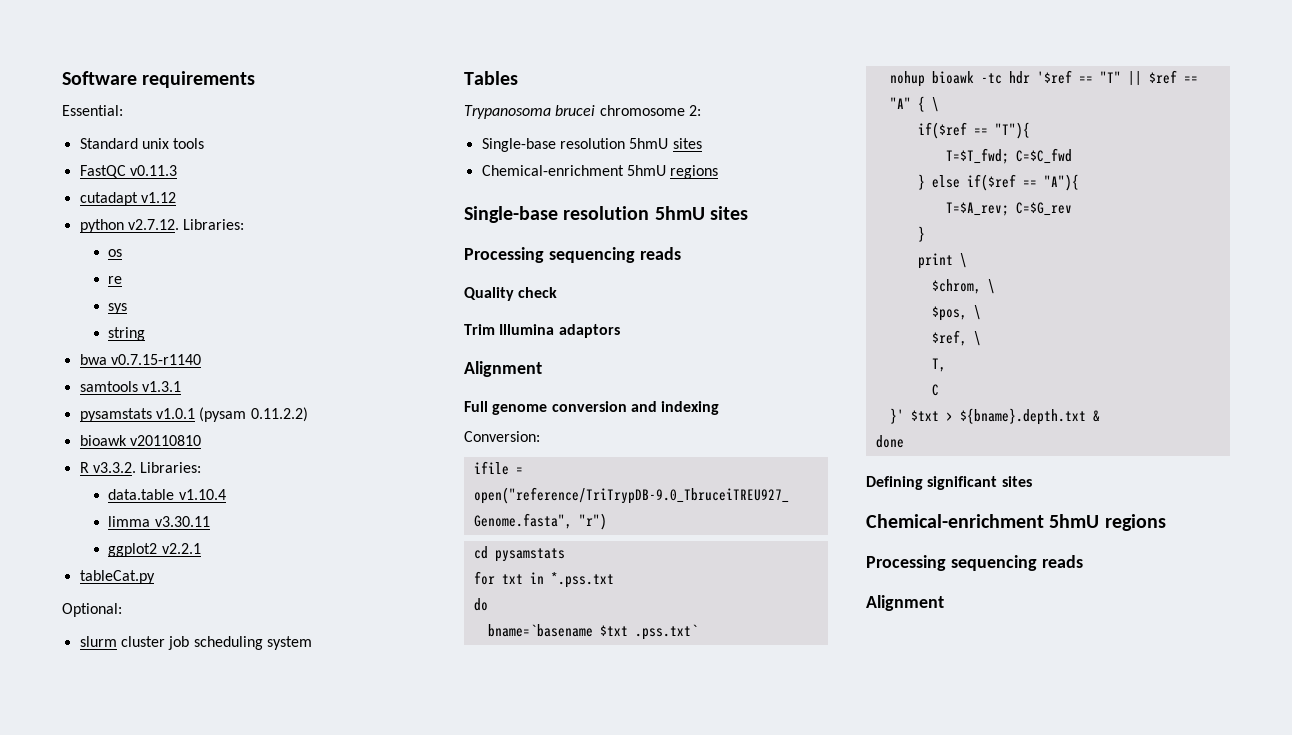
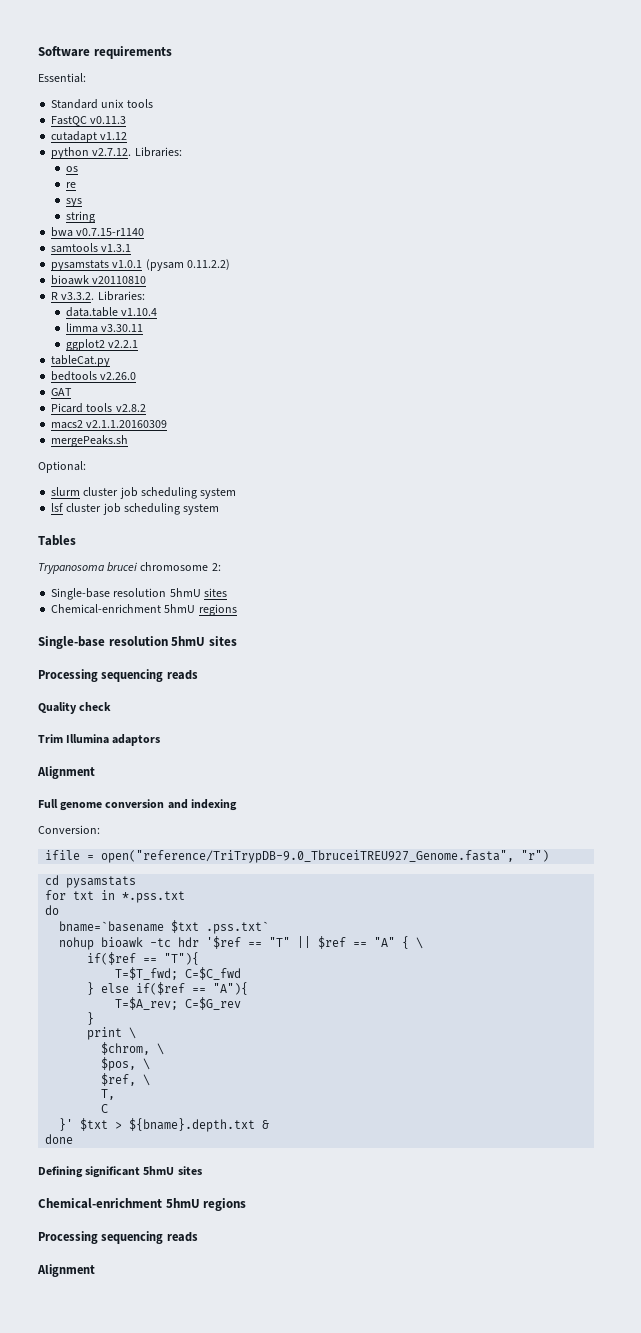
+ bedtools v2.26.0
+ GAT
+ Picard tools v2.8.2
+ macs2 v2.1.1.20160309
+ mergePeaks.sh
+ lsf cluster job scheduling system
- Defining significant sites
+ Defining significant 5hmU sites

